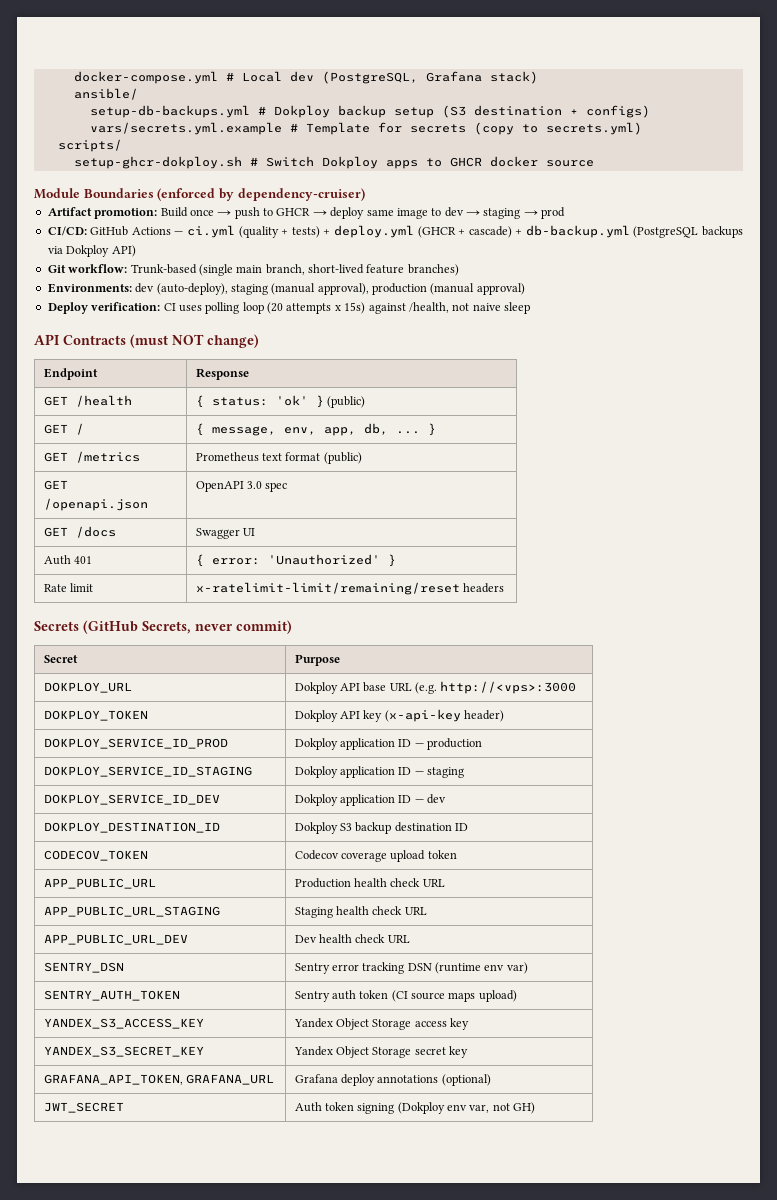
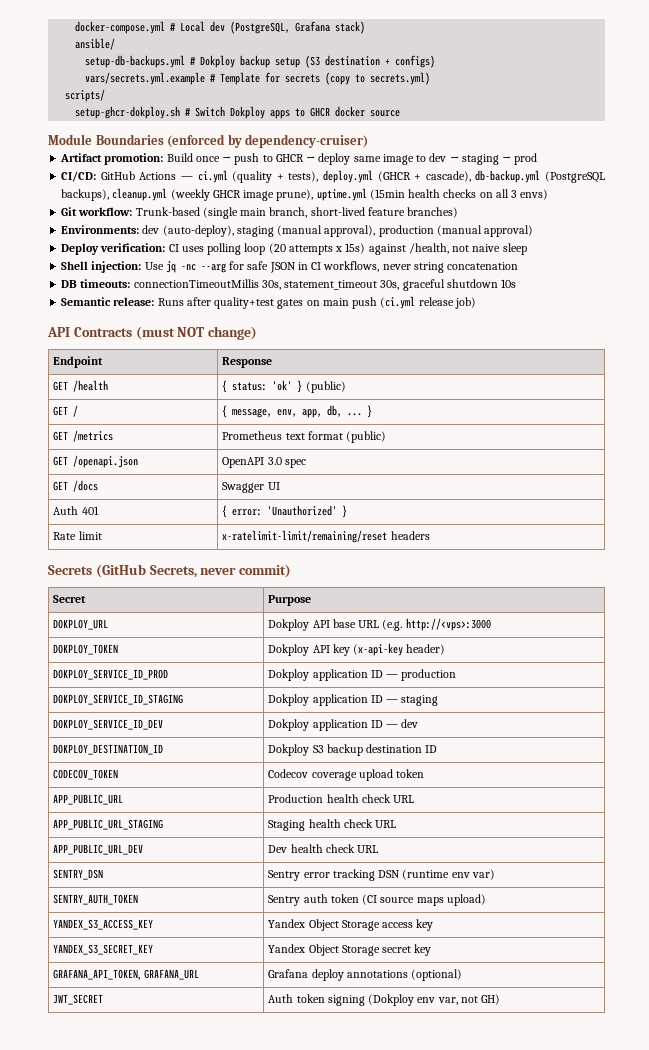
- CI/CD: GitHub Actions — ci.yml (quality + tests) + deploy.yml (GHCR + cascade) + db-backup.yml (PostgreSQL backups via Dokploy API)
+ CI/CD: GitHub Actions — ci.yml (quality + tests), deploy.yml (GHCR + cascade), db-backup.yml (PostgreSQL backups), cleanup.yml (weekly GHCR image prune), uptime.yml (15min health checks on all 3 envs)
+ Shell injection: Use jq -nc --arg for safe JSON in CI workflows, never string concatenation
+ DB timeouts: connectionTimeoutMillis 30s, statement_timeout 30s, graceful shutdown 10s
+ Semantic release: Runs after quality+test gates on main push (ci.yml release job)

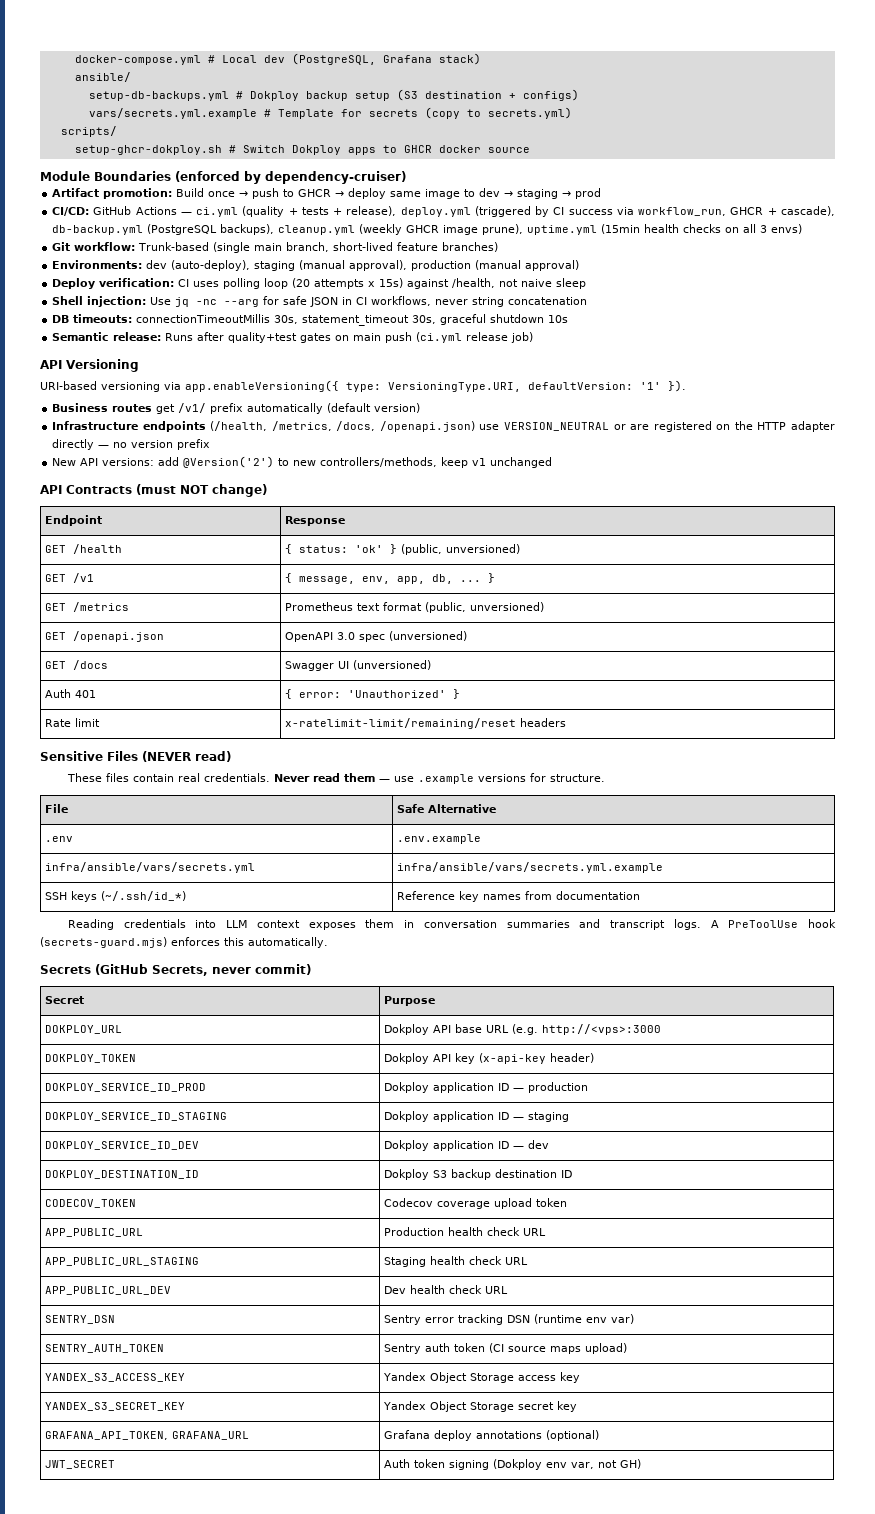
- CI/CD: GitHub Actions — ci.yml (quality + tests), deploy.yml (GHCR + cascade), db-backup.yml (PostgreSQL backups), cleanup.yml (weekly GHCR image prune), uptime.yml (15min health checks on all 3 envs)
+ CI/CD: GitHub Actions — ci.yml (quality + tests + release), deploy.yml (triggered by CI success via workflow_run, GHCR + cascade), db-backup.yml (PostgreSQL backups), cleanup.yml (weekly GHCR image prune), uptime.yml (15min health checks on all 3 envs)
+ API Versioning
+ URI-based versioning via app.enableVersioning({ type: VersioningType.URI, defaultVersion: '1' }).
+ Business routes get /v1/ prefix automatically (default version)
+ Infrastructure endpoints (/health, /metrics, /docs, /openapi.json) use VERSION_NEUTRAL or are registered on the HTTP adapter directly — no version prefix
+ New API versions: add @Version('2') to new controllers/methods, keep v1 unchanged
- GET /health | { status: 'ok' } (public)
- GET / | { message, env, app, db, ... }
+ GET /health | { status: 'ok' } (public, unversioned)
+ GET /v1 | { message, env, app, db, ... }
- GET /metrics | Prometheus text format (public)
+ GET /metrics | Prometheus text format (public, unversioned)
- GET /openapi.json | OpenAPI 3.0 spec
+ GET /openapi.json | OpenAPI 3.0 spec (unversioned)
- GET /docs | Swagger UI
+ GET /docs | Swagger UI (unversioned)
+ Sensitive Files (NEVER read)
+ These files contain real credentials. Never read them — use .example versions for structure.
+ File | Safe Alternative
+ .env | .env.example
+ infra/ansible/vars/secrets.yml | infra/ansible/vars/secrets.yml.example
+ SSH keys (~/.ssh/id_*) | Reference key names from documentation
+ Reading credentials into LLM context exposes them in conversation summaries and transcript logs. A PreToolUse hook (secrets-guard.mjs) enforces this automatically.

